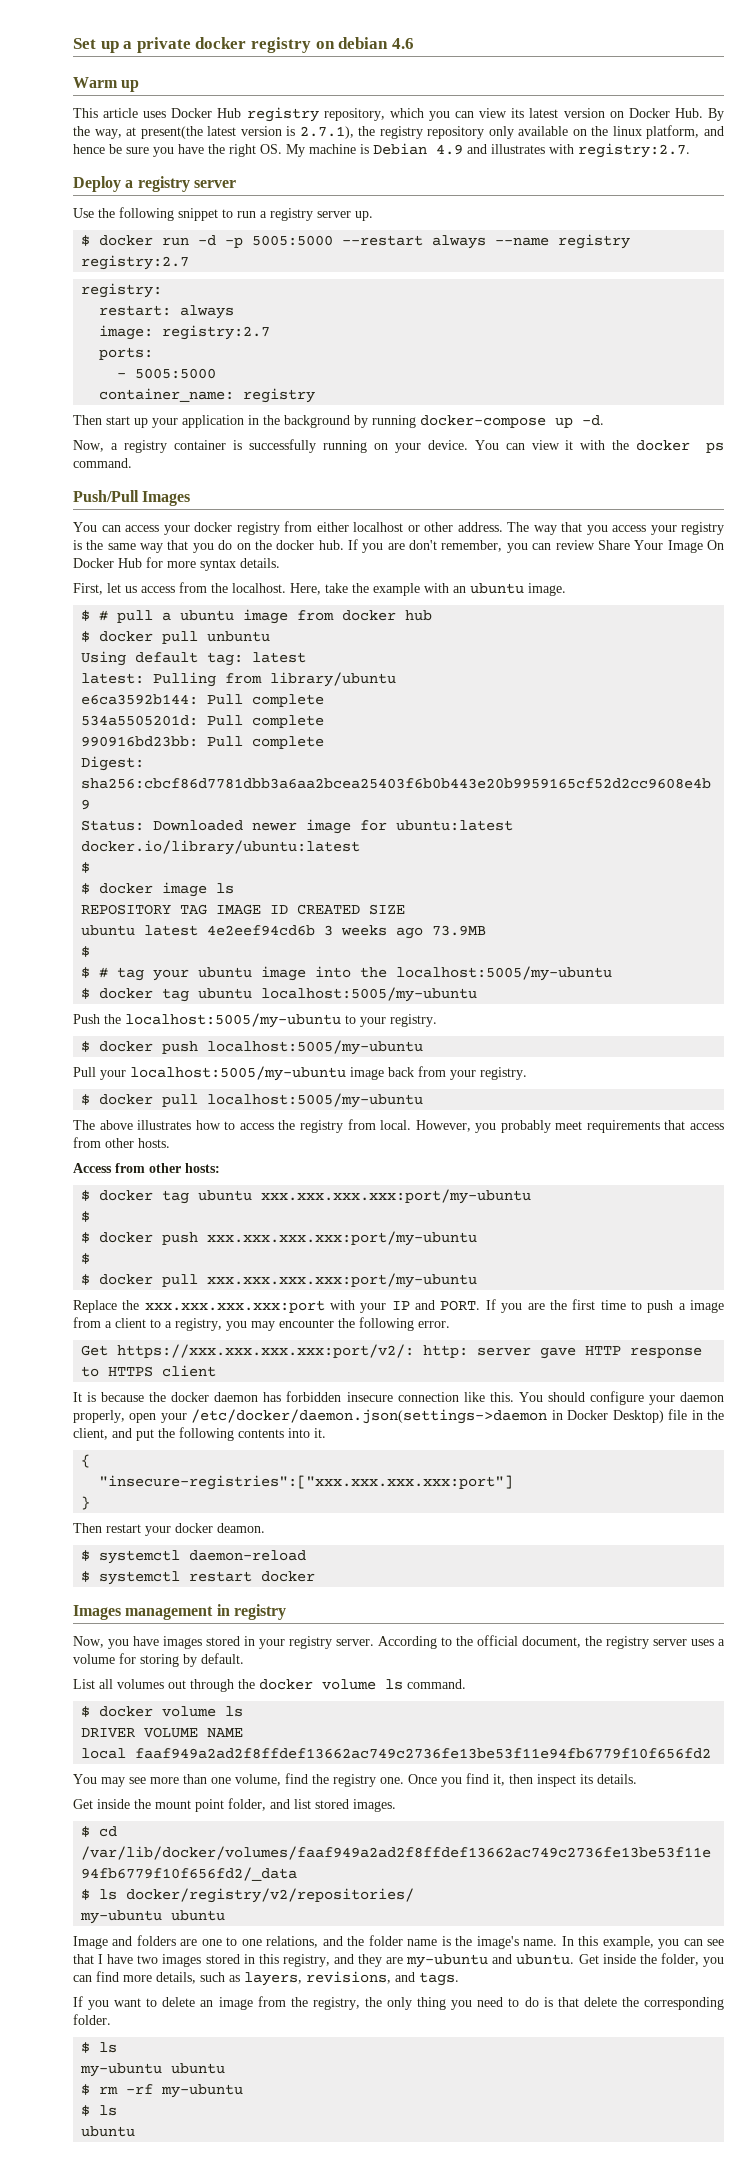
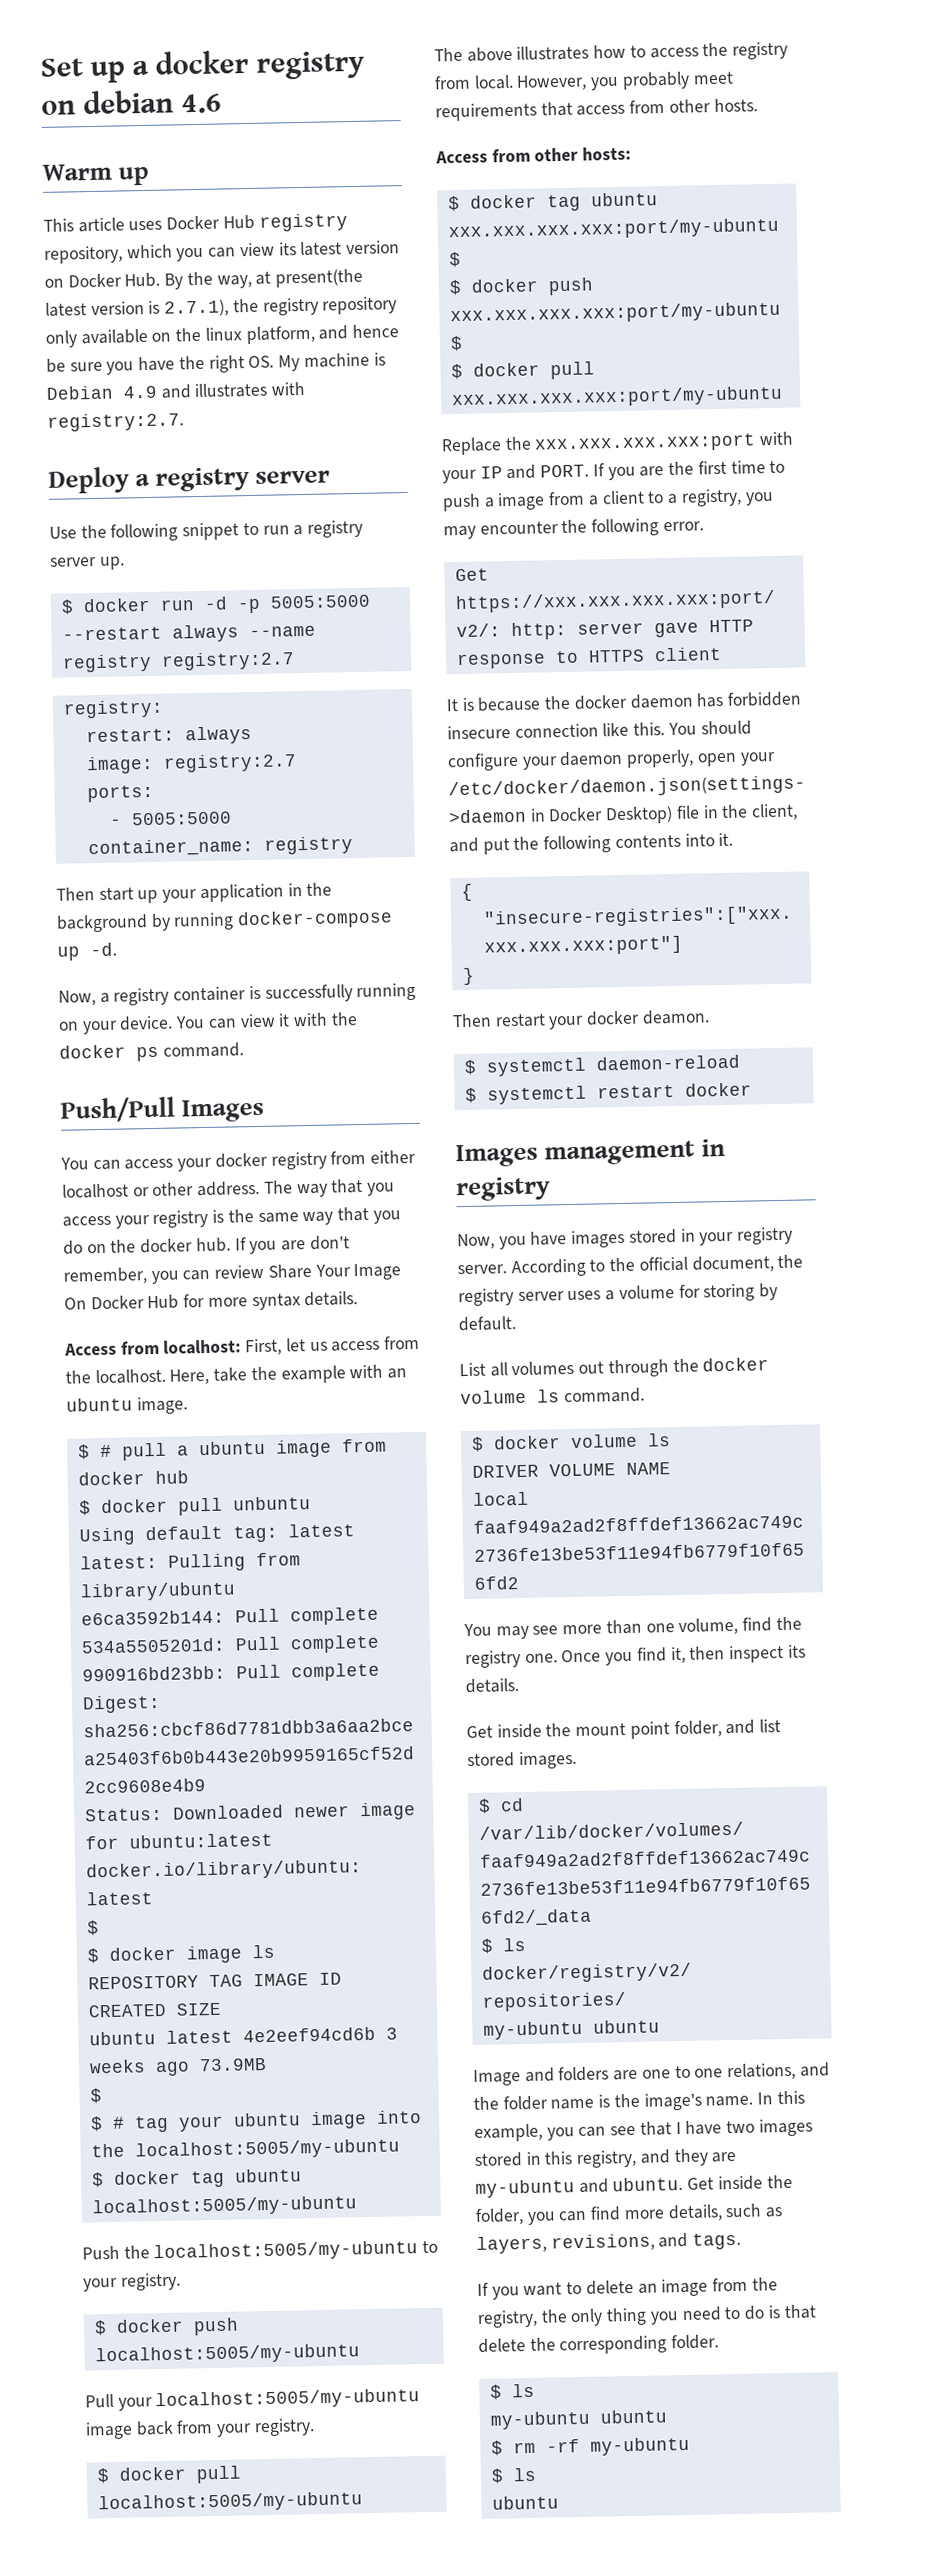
- Set up a private docker registry on debian 4.6
+ Set up a docker registry on debian 4.6
- First, let us access from the localhost.
+ Access from localhost: First, let us access from the localhost.

